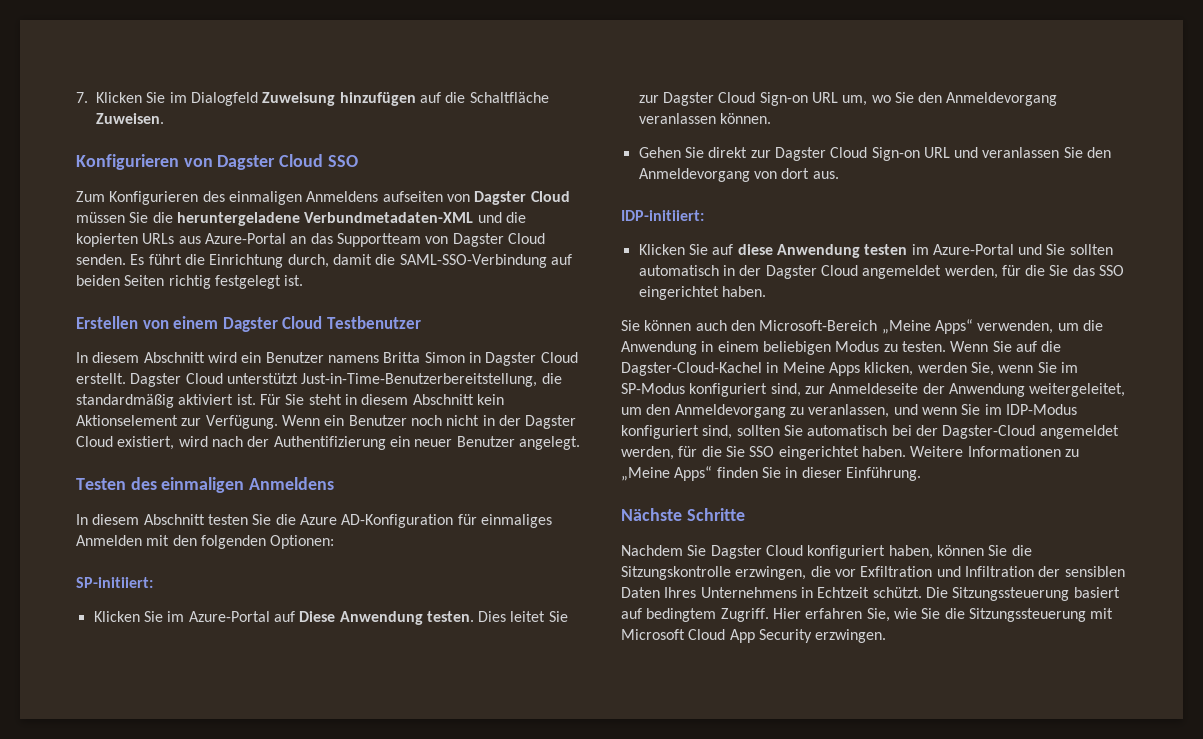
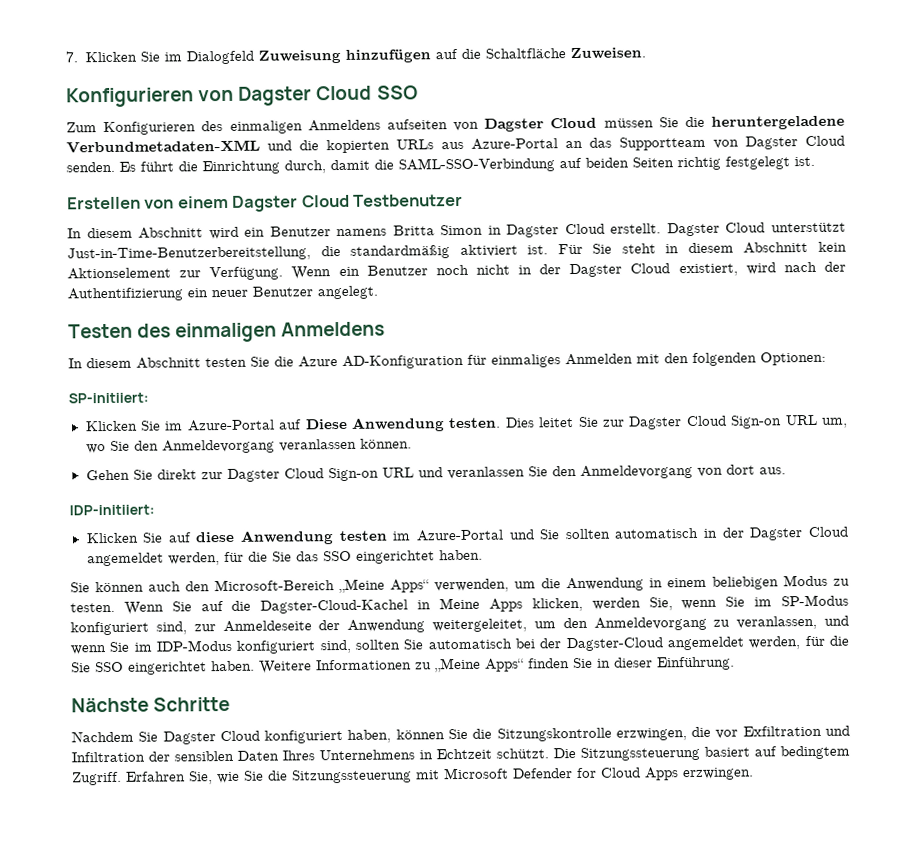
- Hier erfahren Sie, wie Sie die Sitzungssteuerung mit Microsoft Cloud App Security erzwingen.
+ Erfahren Sie, wie Sie die Sitzungssteuerung mit Microsoft Defender for Cloud Apps erzwingen.

